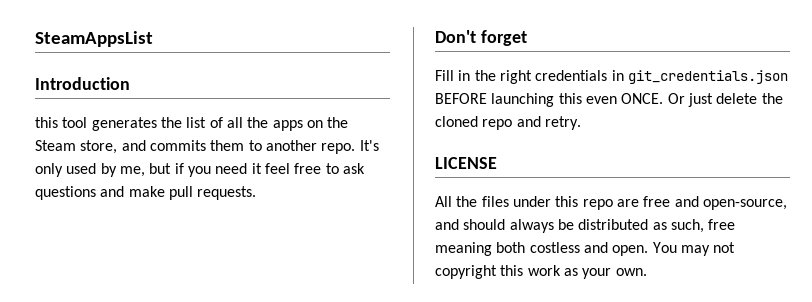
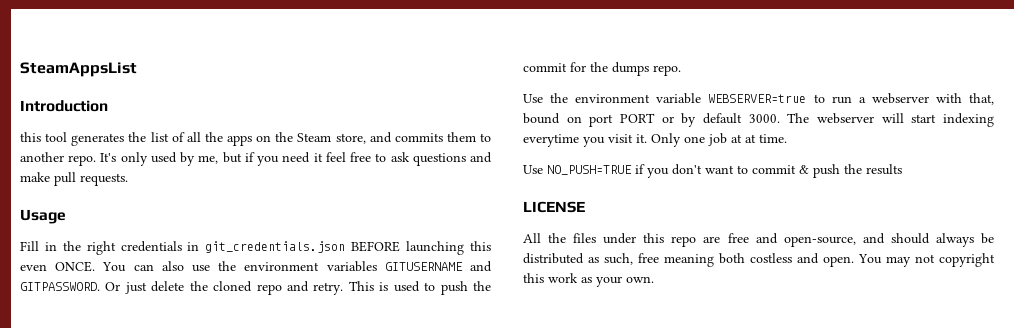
- Don't forget
+ Usage
+ You can also use the environment variables GITUSERNAME and GITPASSWORD.
+ This is used to push the commit for the dumps repo.
+ Use the environment variable WEBSERVER=true to run a webserver with that, bound on port PORT or by default 3000. The webserver will start indexing everytime you visit it. Only one job at at time.
+ Use NO_PUSH=TRUE if you don't want to commit & push the results

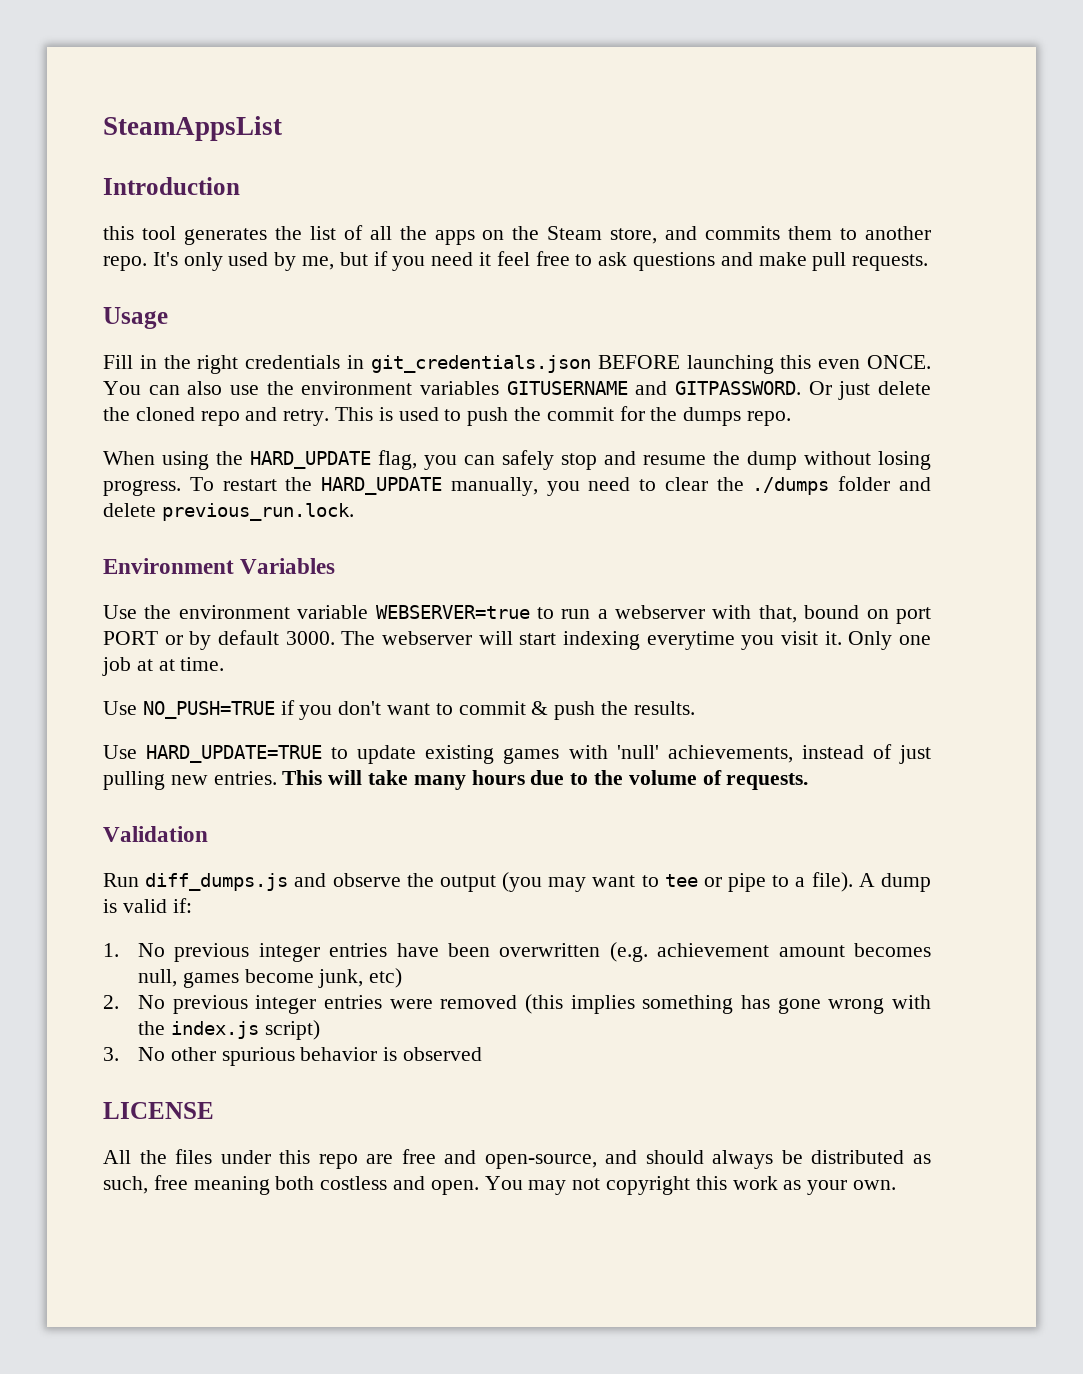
+ When using the HARD_UPDATE flag, you can safely stop and resume the dump without losing progress. To restart the HARD_UPDATE manually, you need to clear the ./dumps folder and delete previous_run.lock.
+ Environment Variables
- Use NO_PUSH=TRUE if you don't want to commit & push the results
+ Use NO_PUSH=TRUE if you don't want to commit & push the results.
+ Use HARD_UPDATE=TRUE to update existing games with 'null' achievements, instead of just pulling new entries. This will take many hours due to the volume of requests.
+ Validation
+ Run diff_dumps.js and observe the output (you may want to tee or pipe to a file). A dump is valid if:
+ 1. No previous integer entries have been overwritten (e.g. achievement amount becomes null, games become junk, etc)
+ 2. No previous integer entries were removed (this implies something has gone wrong with the index.js script)
+ 3. No other spurious behavior is observed

